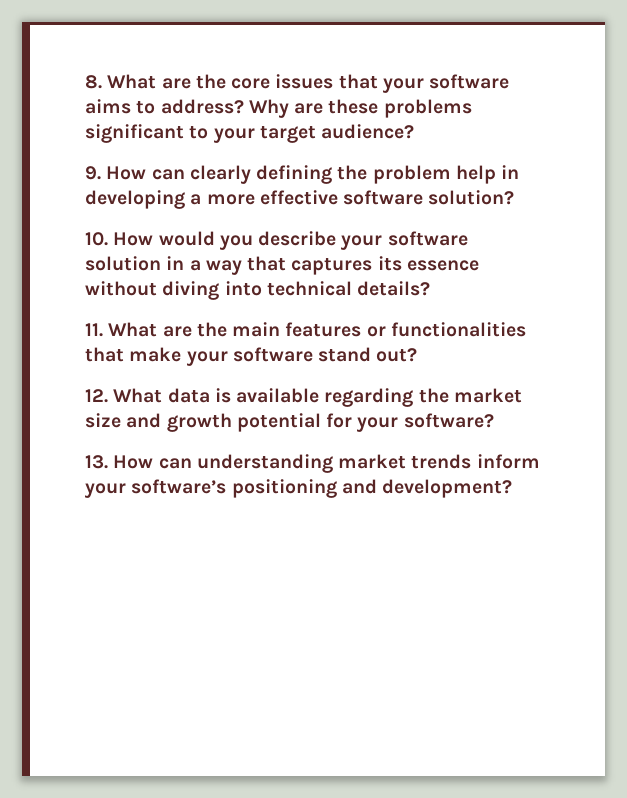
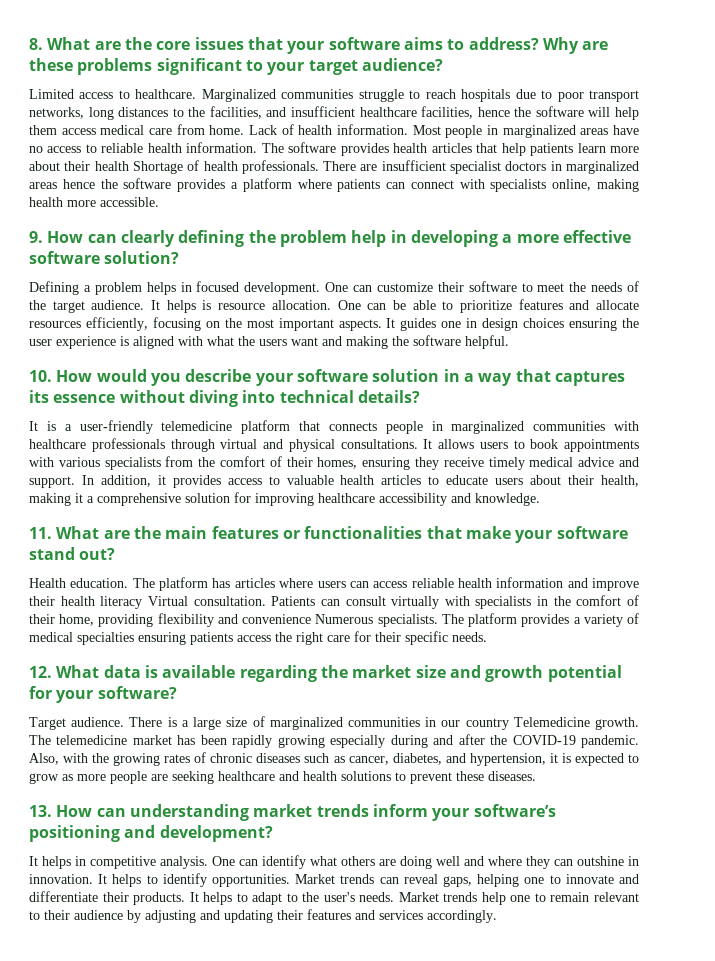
+ Limited access to healthcare. Marginalized communities struggle to reach hospitals due to poor transport networks, long distances to the facilities, and insufficient healthcare facilities, hence the software will help them access medical care from home. Lack of health information. Most people in marginalized areas have no access to reliable health information. The software provides health articles that help patients learn more about their health Shortage of health professionals. There are insufficient specialist doctors in marginalized areas hence the software provides a platform where patients can connect with specialists online, making health more accessible.
+ Defining a problem helps in focused development. One can customize their software to meet the needs of the target audience. It helps is resource allocation. One can be able to prioritize features and allocate resources efficiently, focusing on the most important aspects. It guides one in design choices ensuring the user experience is aligned with what the users want and making the software helpful.
+ It is a user-friendly telemedicine platform that connects people in marginalized communities with healthcare professionals through virtual and physical consultations. It allows users to book appointments with various specialists from the comfort of their homes, ensuring they receive timely medical advice and support. In addition, it provides access to valuable health articles to educate users about their health, making it a comprehensive solution for improving healthcare accessibility and knowledge.
+ Health education. The platform has articles where users can access reliable health information and improve their health literacy Virtual consultation. Patients can consult virtually with specialists in the comfort of their home, providing flexibility and convenience Numerous specialists. The platform provides a variety of medical specialties ensuring patients access the right care for their specific needs.
+ Target audience. There is a large size of marginalized communities in our country Telemedicine growth. The telemedicine market has been rapidly growing especially during and after the COVID-19 pandemic. Also, with the growing rates of chronic diseases such as cancer, diabetes, and hypertension, it is expected to grow as more people are seeking healthcare and health solutions to prevent these diseases.
+ It helps in competitive analysis. One can identify what others are doing well and where they can outshine in innovation. It helps to identify opportunities. Market trends can reveal gaps, helping one to innovate and differentiate their products. It helps to adapt to the user's needs. Market trends help one to remain relevant to their audience by adjusting and updating their features and services accordingly.

